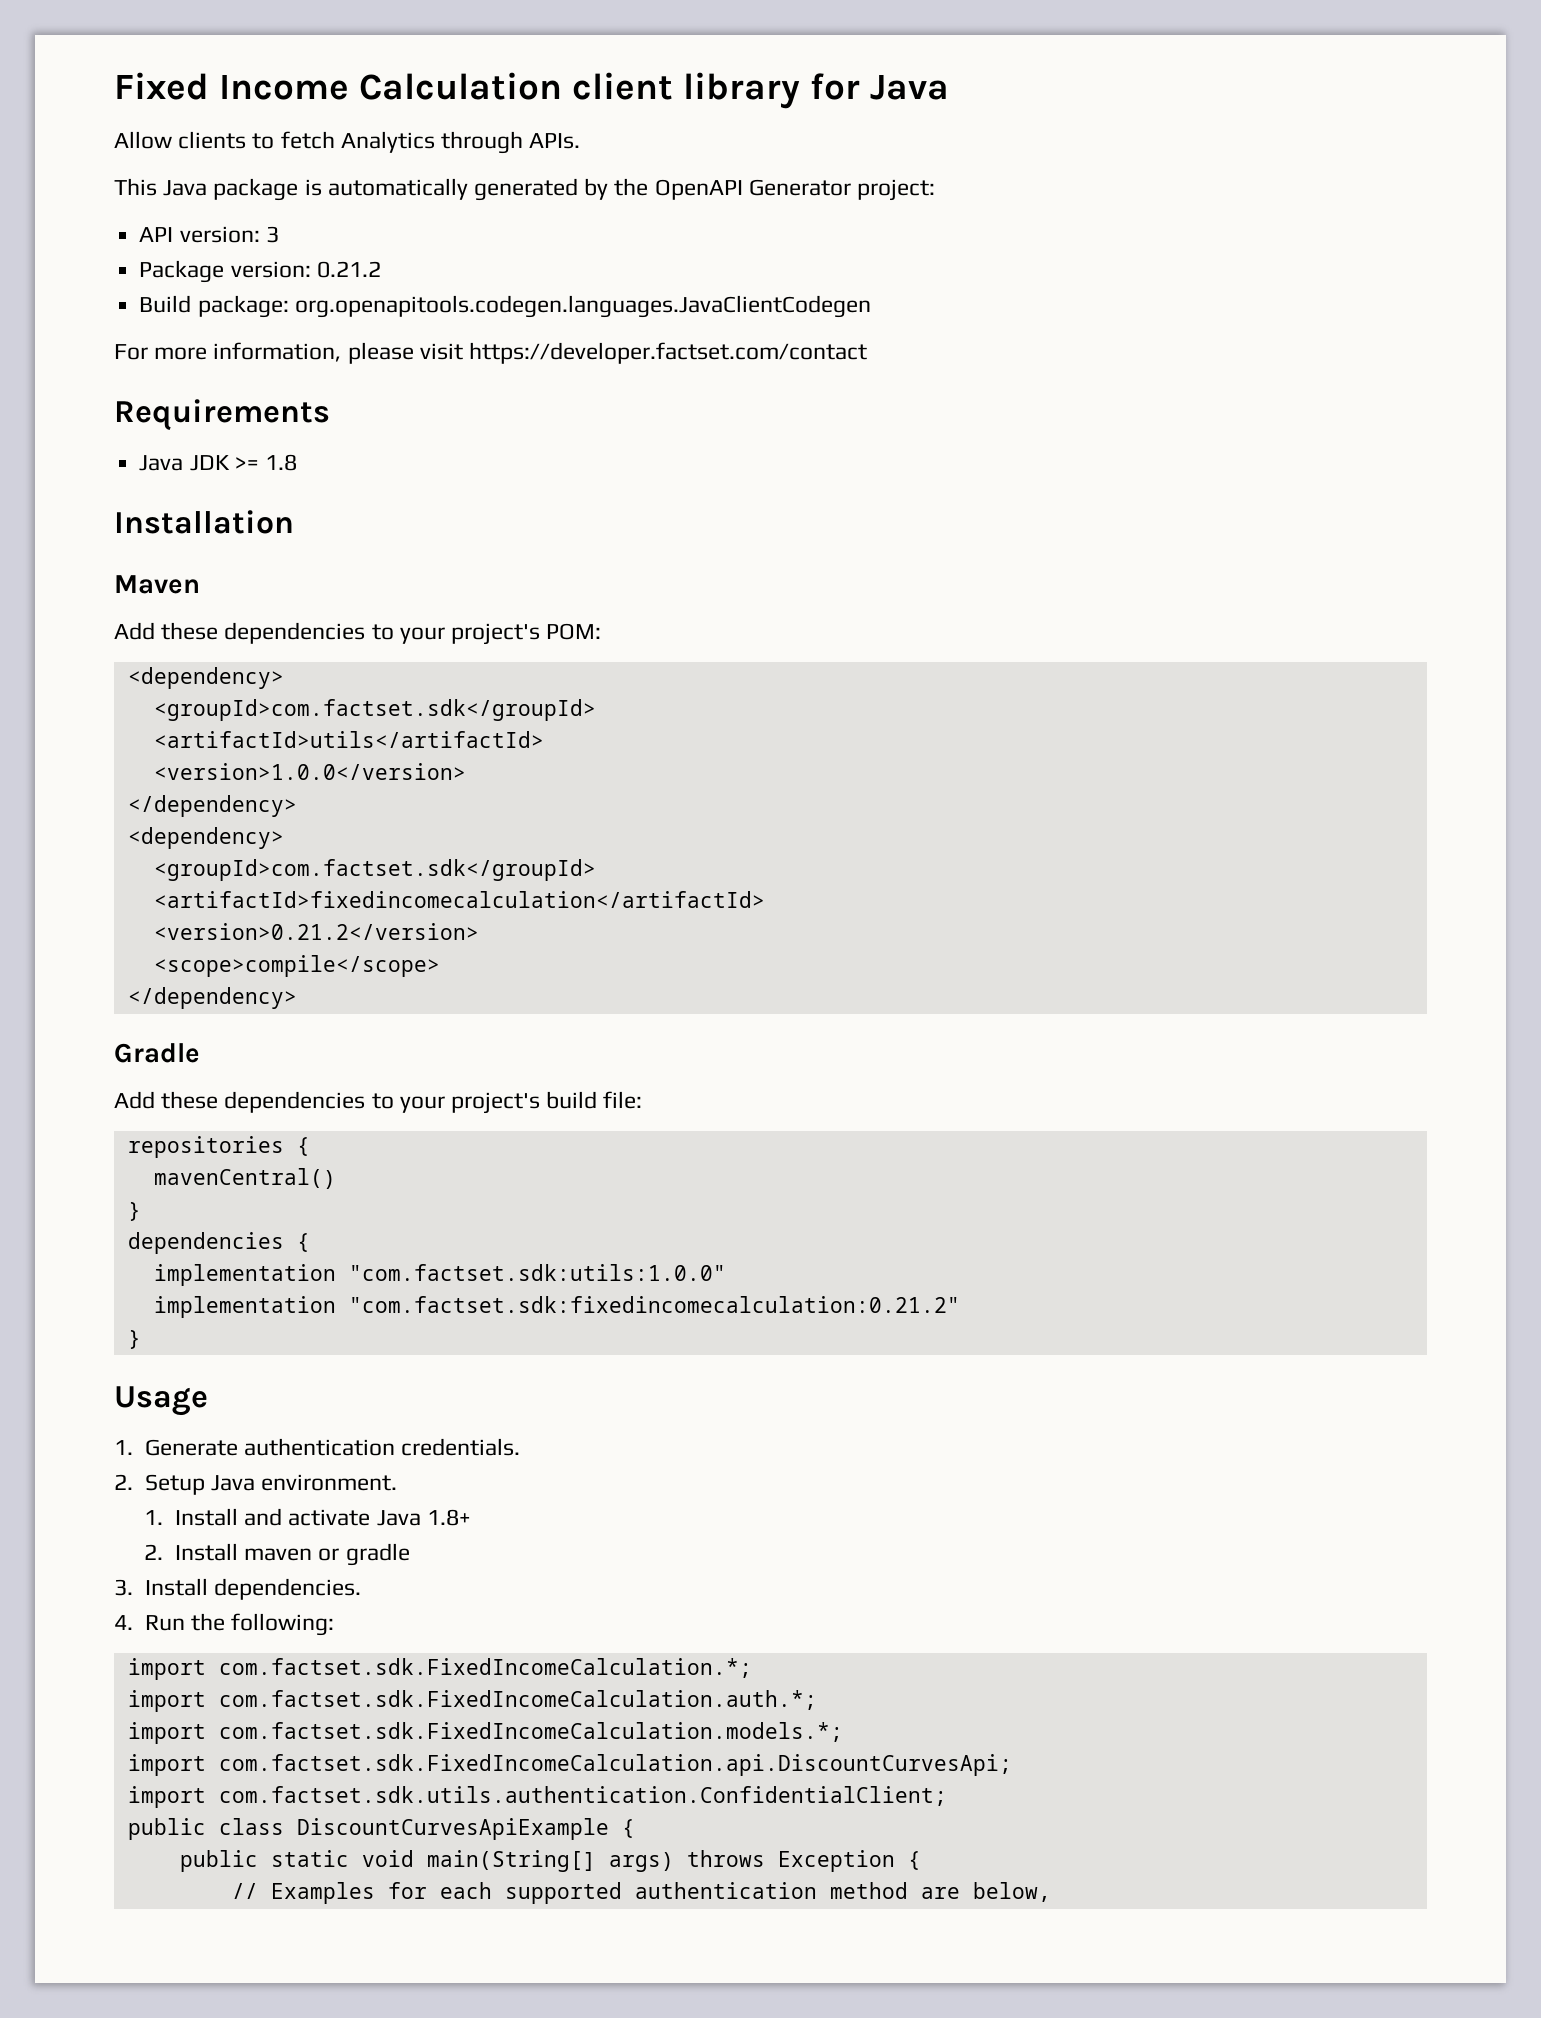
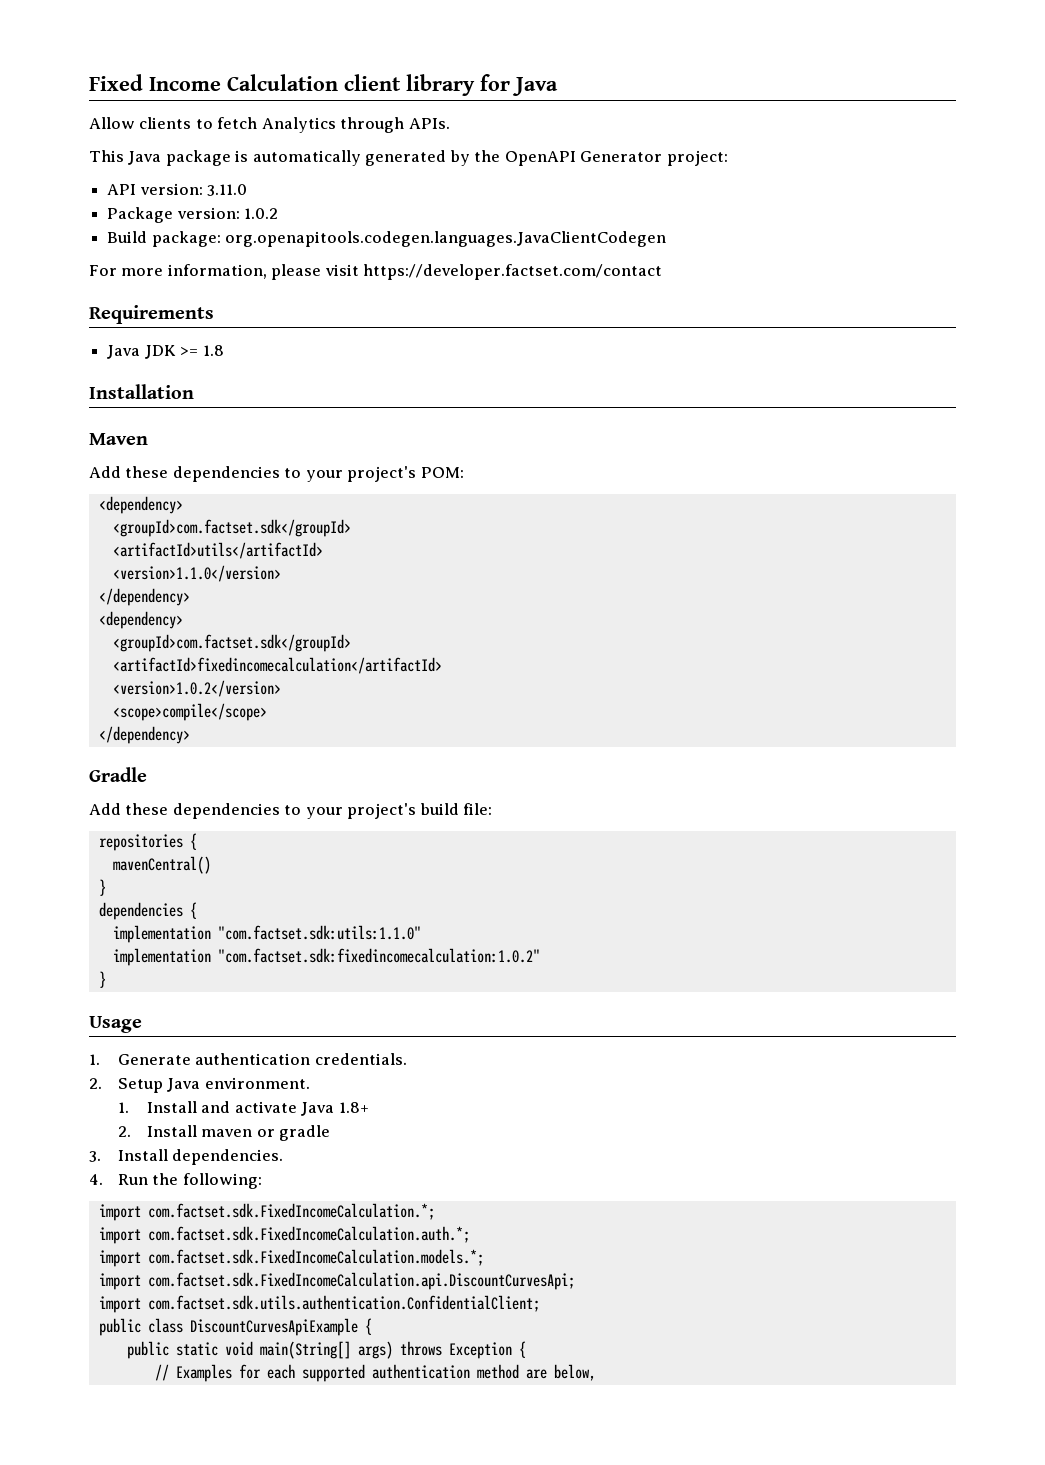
- API version: 3
+ API version: 3.11.0
- Package version: 0.21.2
+ Package version: 1.0.2
- <version>1.0.0</version>
+ <version>1.1.0</version>
- <version>0.21.2</version>
+ <version>1.0.2</version>
- implementation "com.factset.sdk:utils:1.0.0"
- implementation "com.factset.sdk:fixedincomecalculation:0.21.2"
+ implementation "com.factset.sdk:utils:1.1.0"
+ implementation "com.factset.sdk:fixedincomecalculation:1.0.2"

